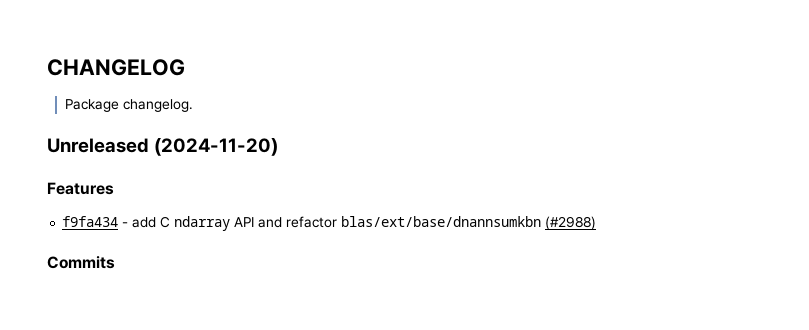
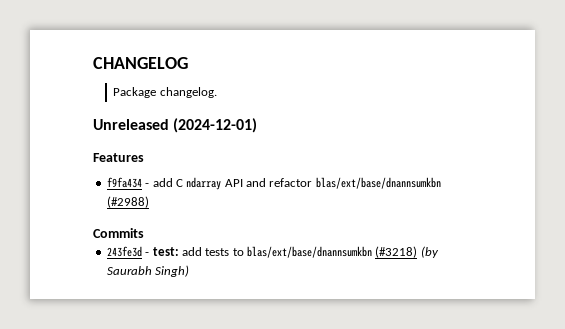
- Unreleased (2024-11-20)
+ Unreleased (2024-12-01)
+ 243fe3d - test: add tests to blas/ext/base/dnannsumkbn (#3218) (by Saurabh Singh)

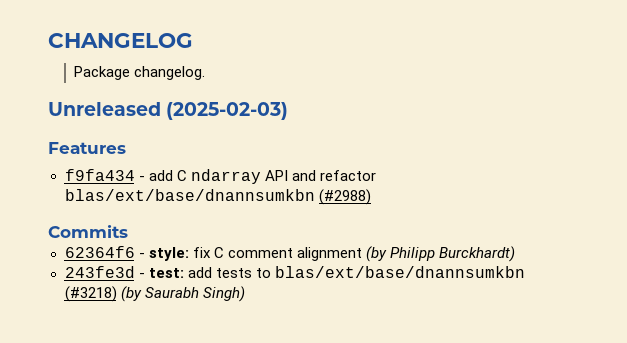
- Unreleased (2024-12-01)
+ Unreleased (2025-02-03)
+ 62364f6 - style: fix C comment alignment (by Philipp Burckhardt)

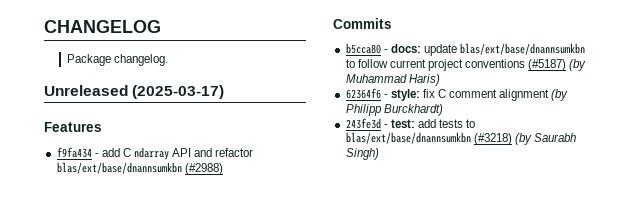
- Unreleased (2025-02-03)
+ Unreleased (2025-03-17)
+ b5cca80 - docs: update blas/ext/base/dnannsumkbn to follow current project conventions (#5187) (by Muhammad Haris)

